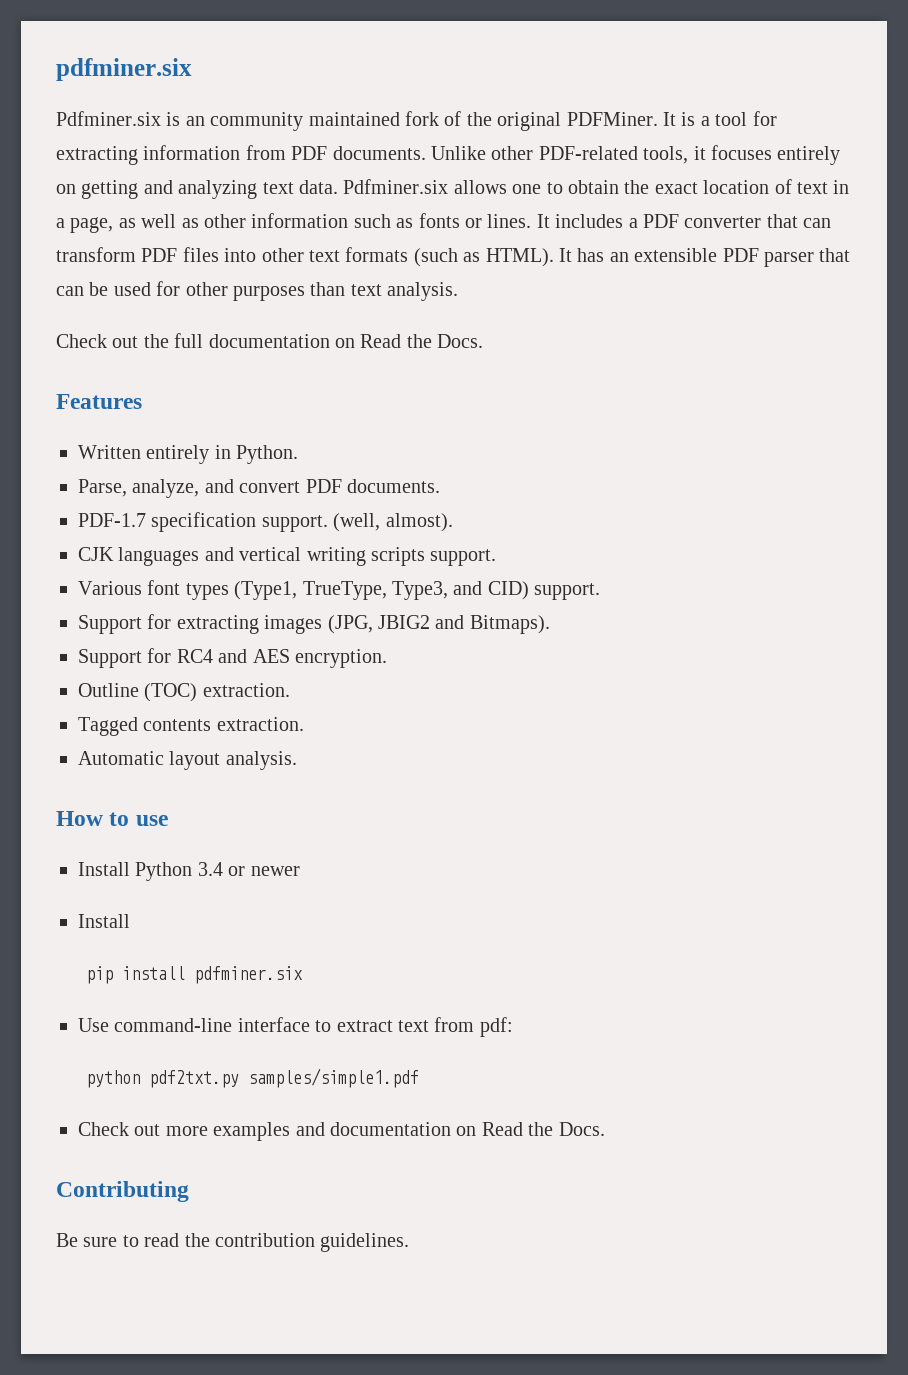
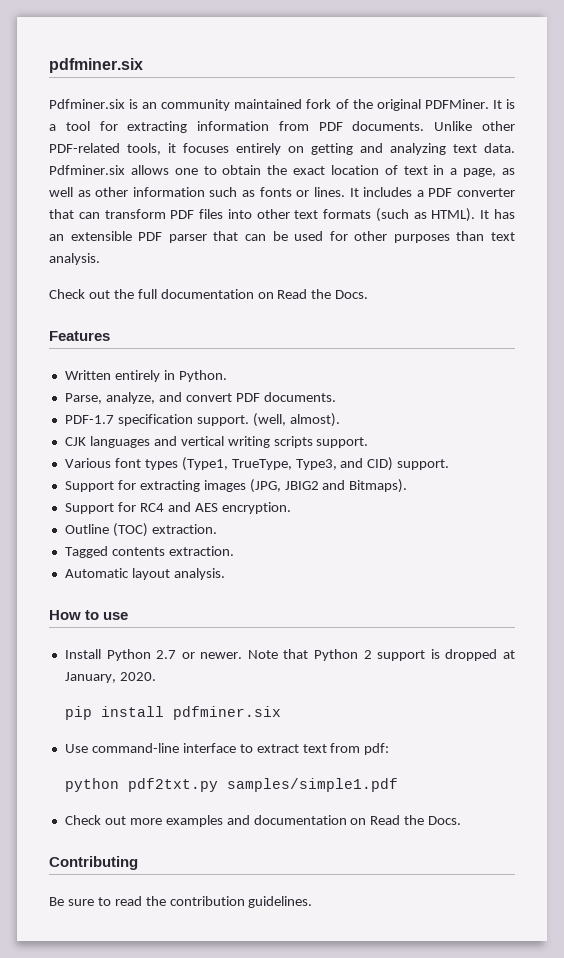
- Install Python 3.4 or newer
- Install
+ Install Python 2.7 or newer. Note that Python 2 support is dropped at January, 2020.

